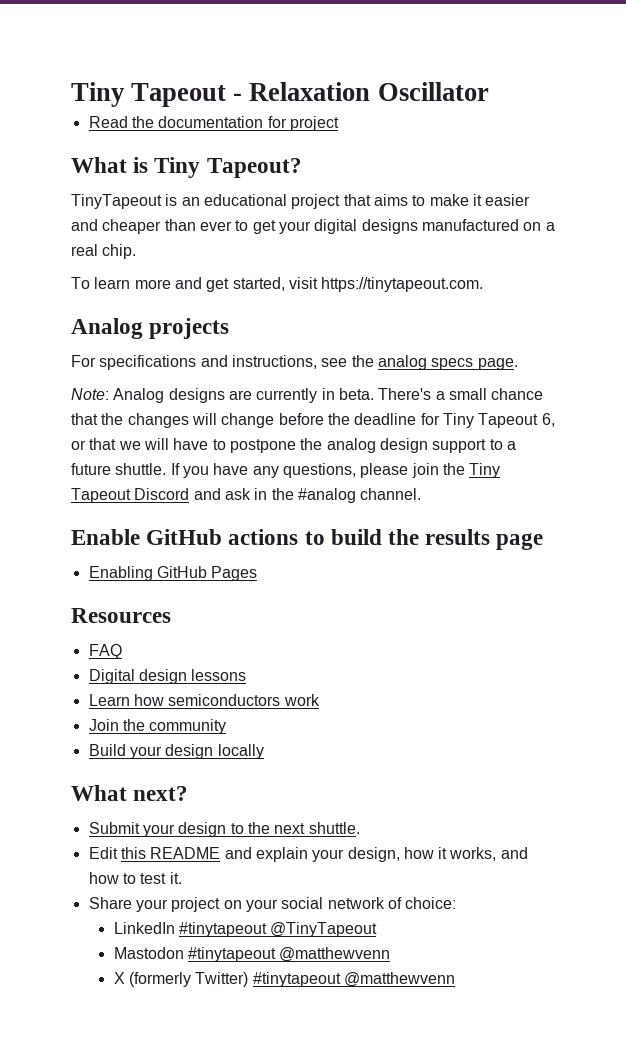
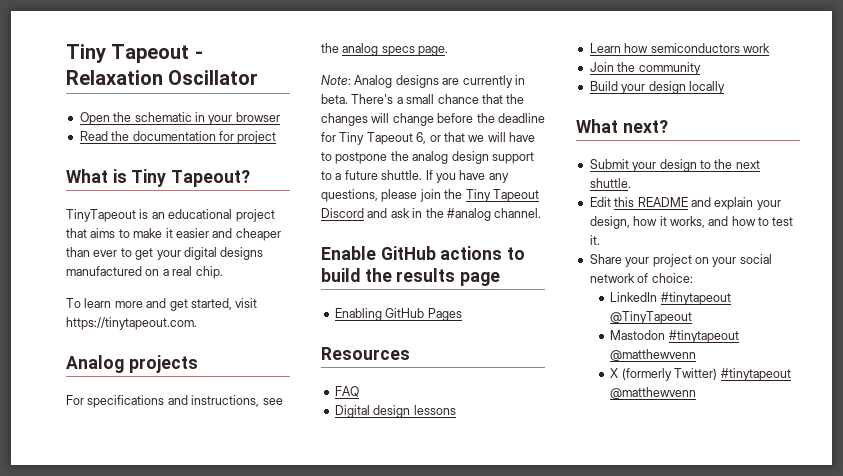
+ Open the schematic in your browser

